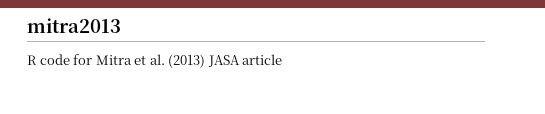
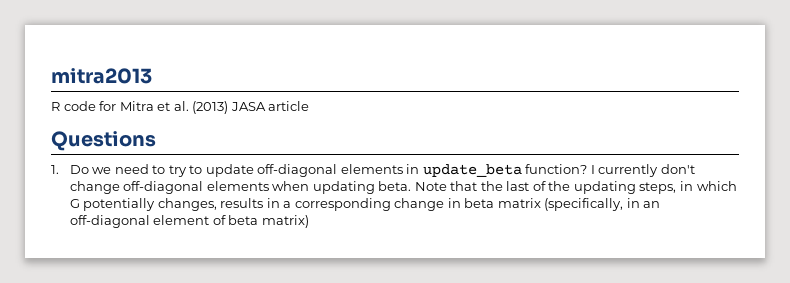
+ Questions
+ 1. Do we need to try to update off-diagonal elements in update_beta function? I currently don't change off-diagonal elements when updating beta. Note that the last of the updating steps, in which G potentially changes, results in a corresponding change in beta matrix (specifically, in an off-diagonal element of beta matrix)

